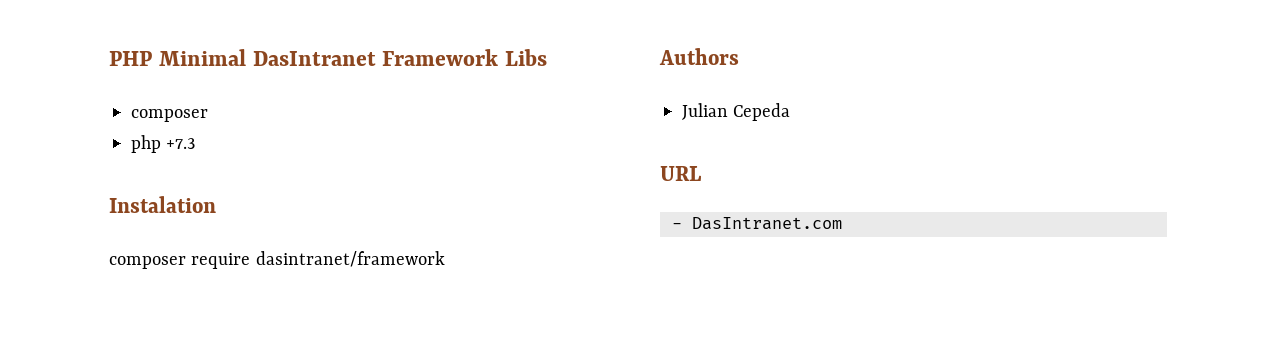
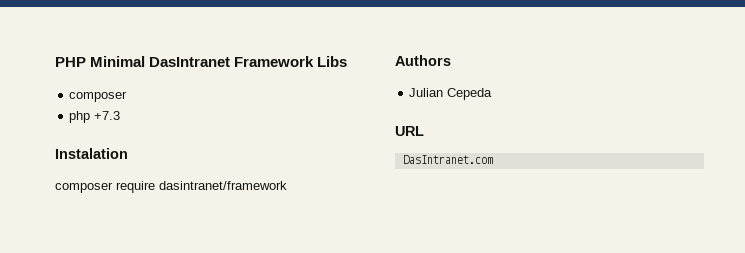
- - DasIntranet.com
+ DasIntranet.com

